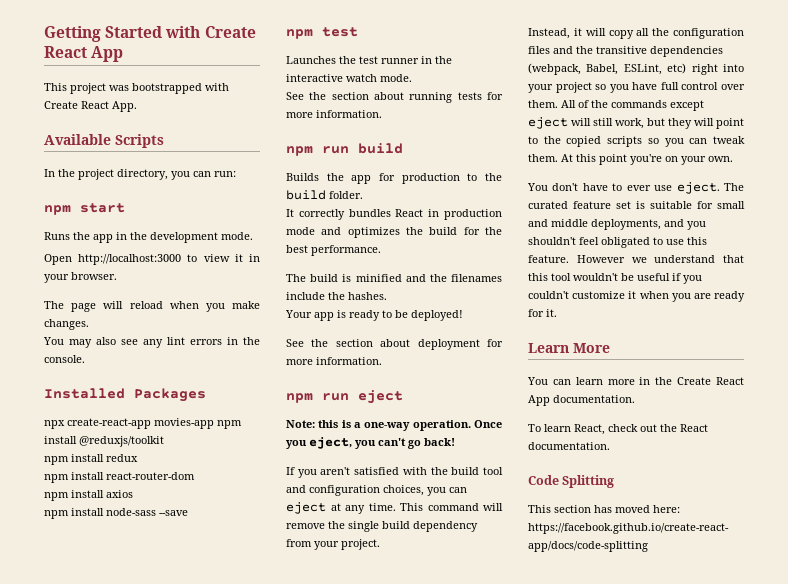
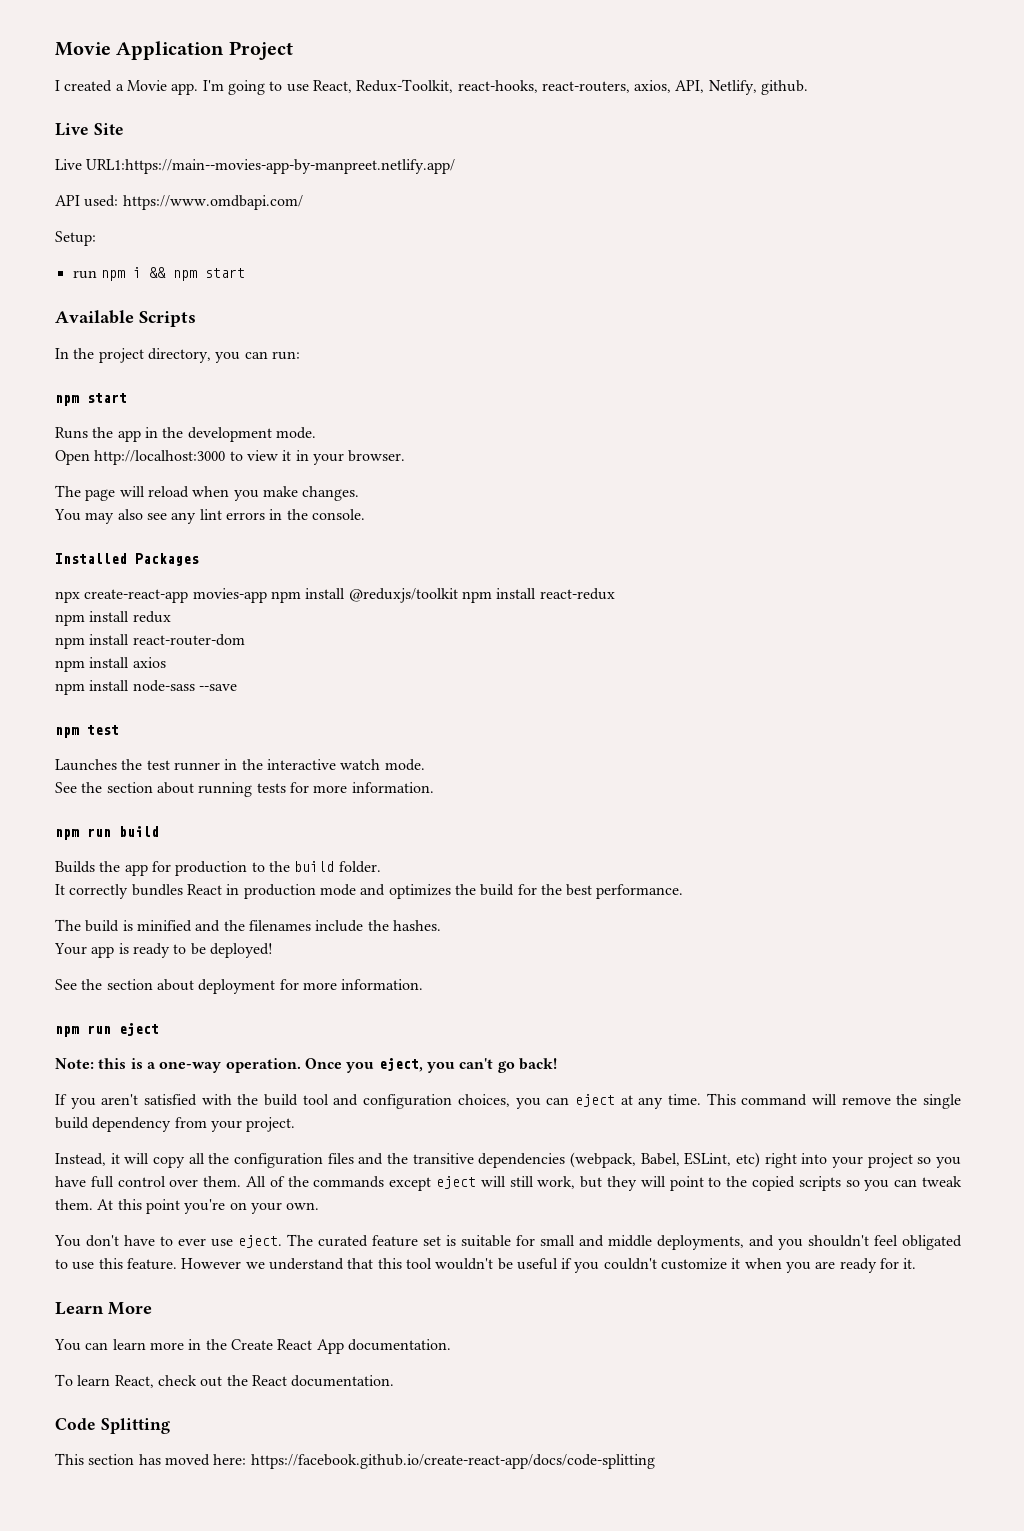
- Getting Started with Create React App
- This project was bootstrapped with Create React App.
+ Movie Application Project
+ I created a Movie app. I'm going to use React, Redux-Toolkit, react-hooks, react-routers, axios, API, Netlify, github.
+ Live Site
+ Live URL1:https://main--movies-app-by-manpreet.netlify.app/
+ API used: https://www.omdbapi.com/
+ Setup:
+ run npm i && npm start
- npx create-react-app movies-app npm install @reduxjs/toolkit
+ npx create-react-app movies-app npm install @reduxjs/toolkit npm install react-redux

